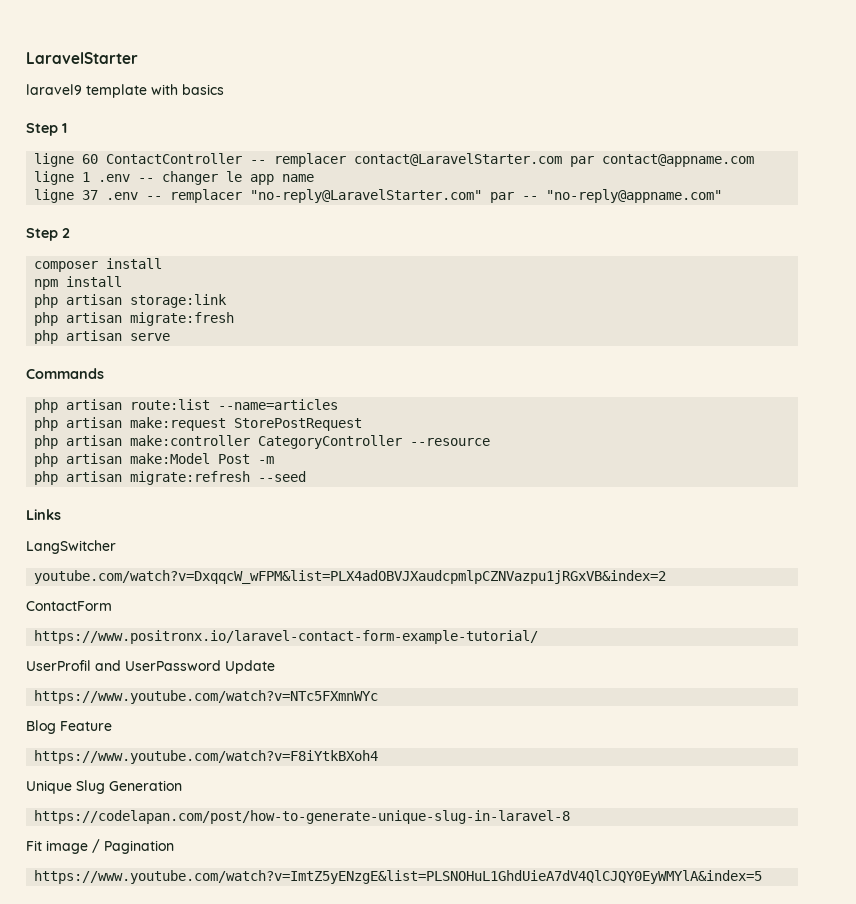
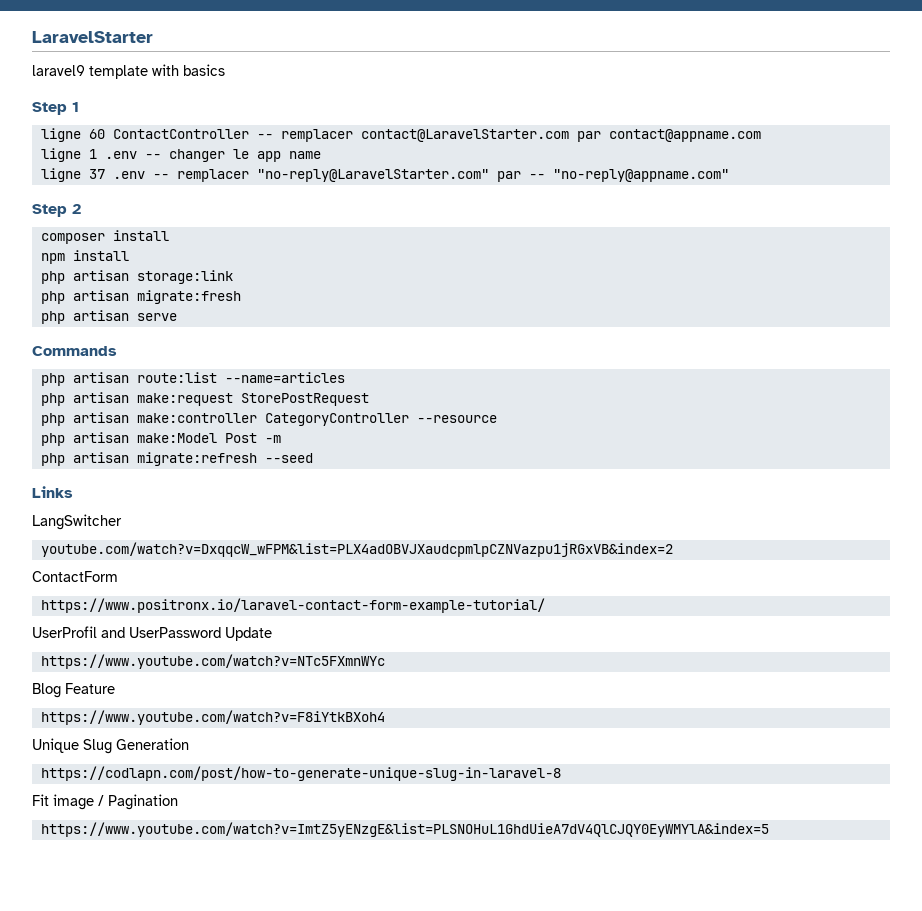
- https://codelapan.com/post/how-to-generate-unique-slug-in-laravel-8
+ https://codlapn.com/post/how-to-generate-unique-slug-in-laravel-8

